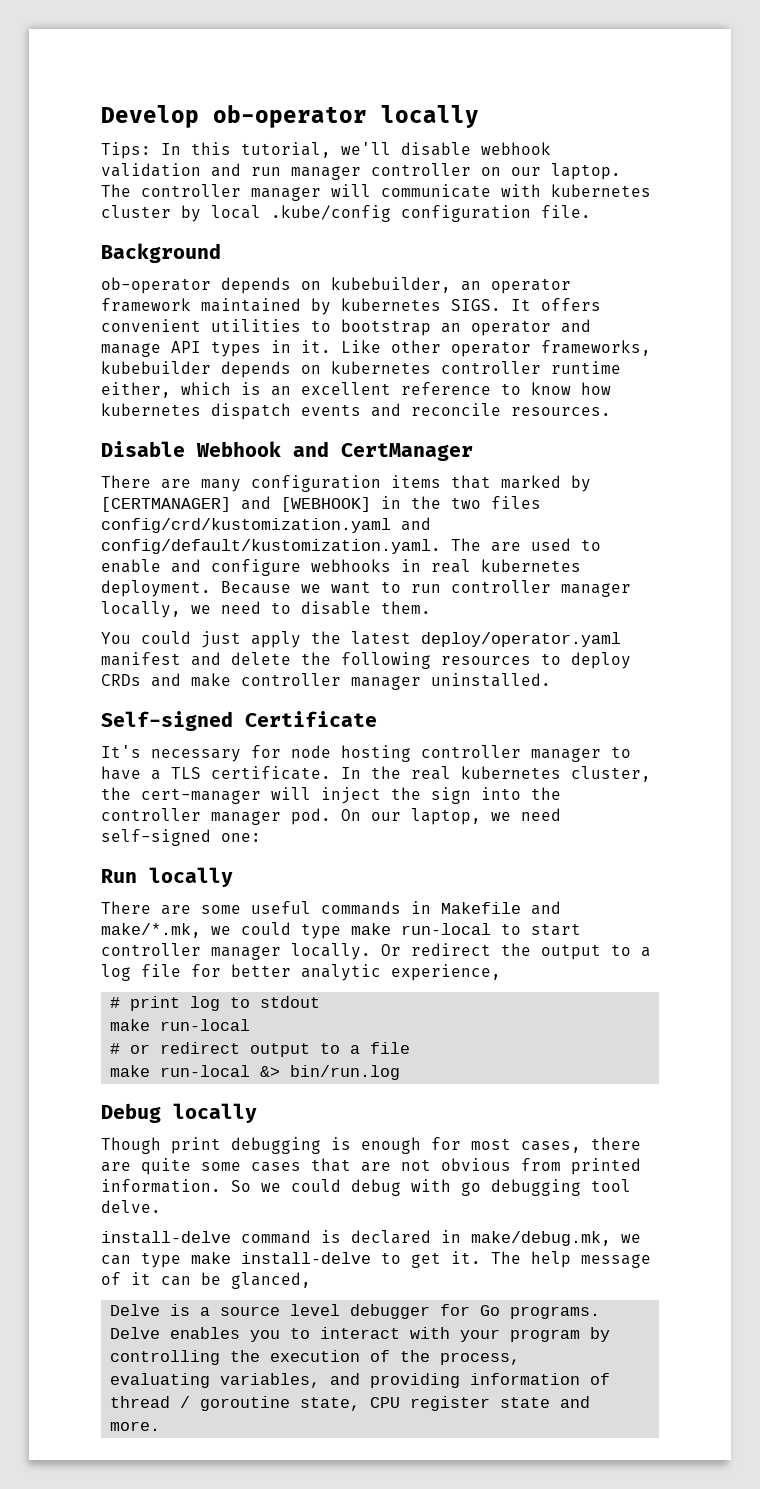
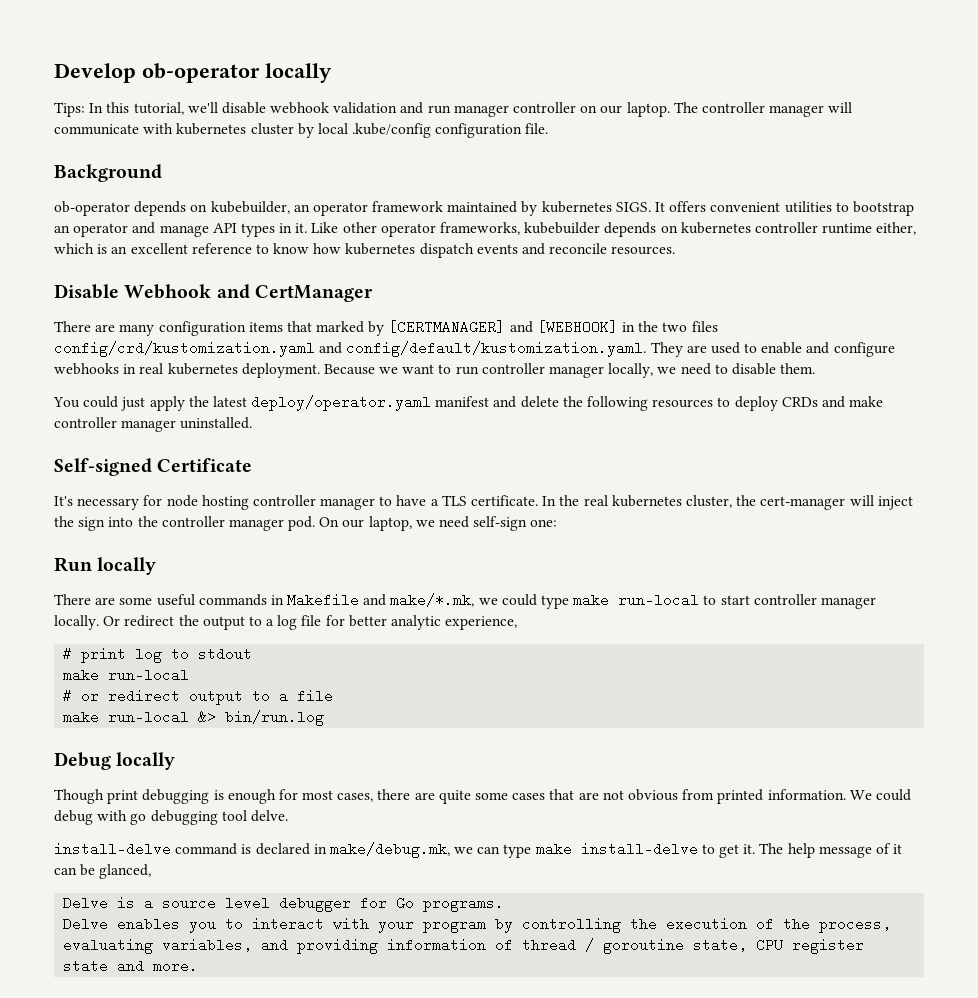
- There are many configuration items that marked by [CERTMANAGER] and [WEBHOOK] in the two files config/crd/kustomization.yaml and config/default/kustomization.yaml. The are used to enable and configure webhooks in real kubernetes deployment.
+ There are many configuration items that marked by [CERTMANAGER] and [WEBHOOK] in the two files config/crd/kustomization.yaml and config/default/kustomization.yaml. They are used to enable and configure webhooks in real kubernetes deployment.
- On our laptop, we need self-signed one:
+ On our laptop, we need self-sign one:
- So we could debug with go debugging tool delve.
+ We could debug with go debugging tool delve.

